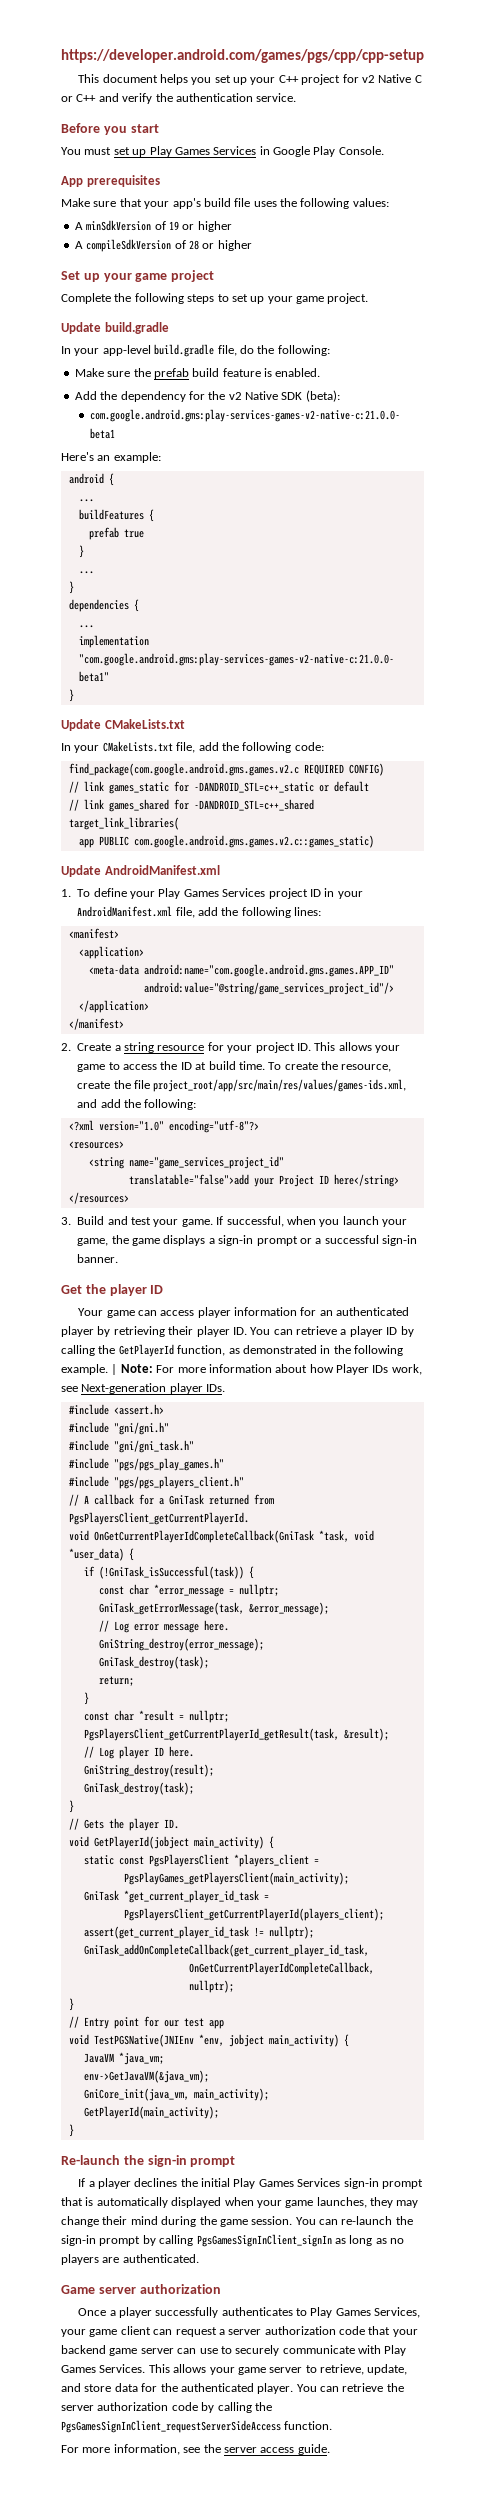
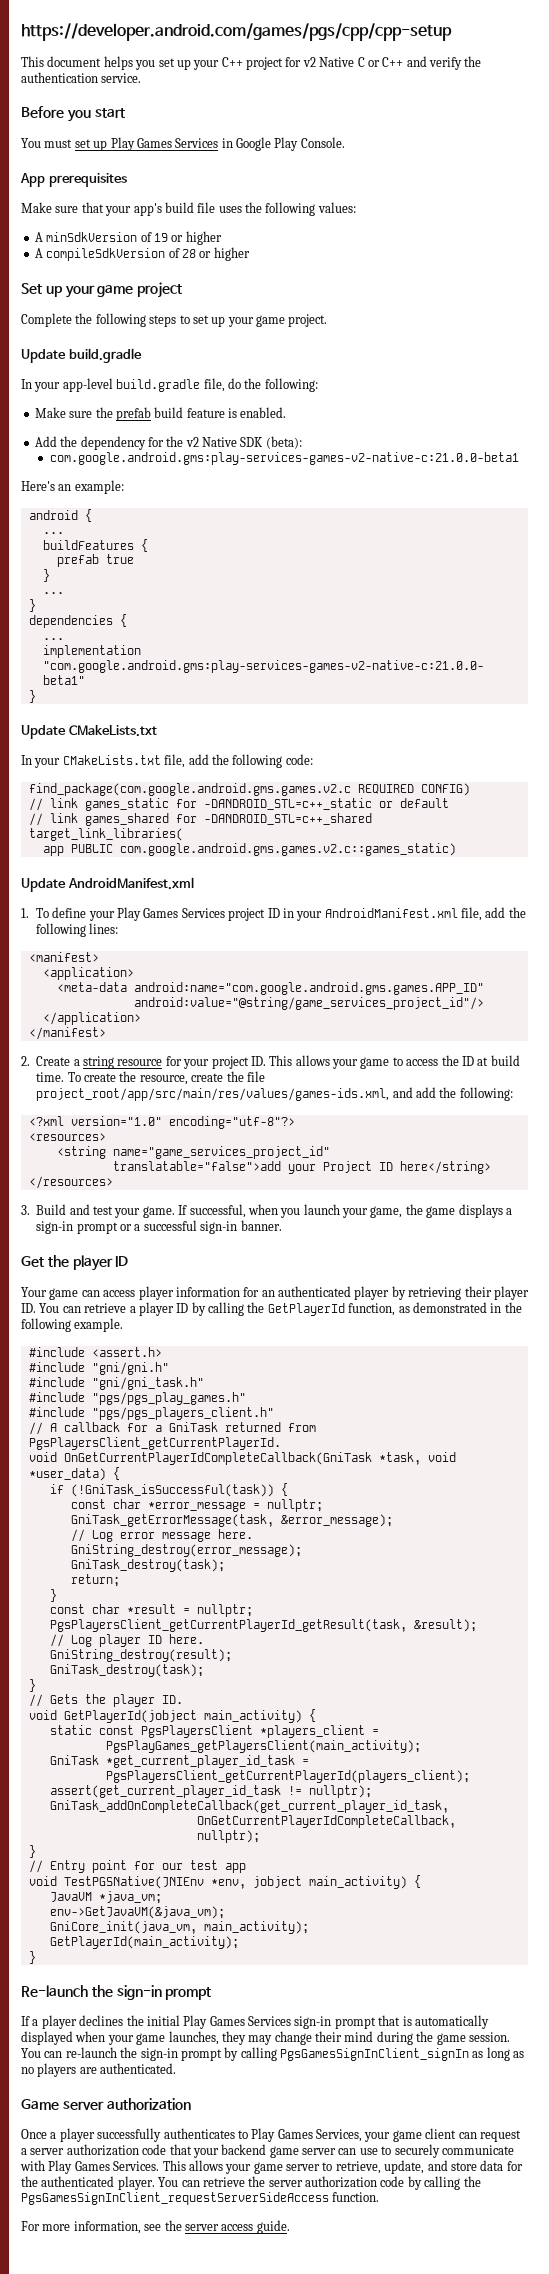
- | Note: For more information about how Player IDs work, see Next-generation player IDs.

